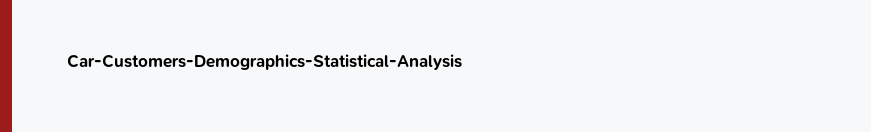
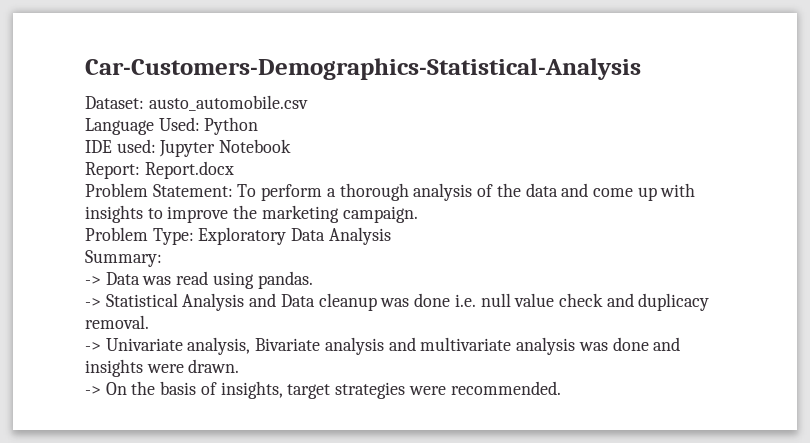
+ Dataset: austo_automobile.csv
+ Language Used: Python
+ IDE used: Jupyter Notebook
+ Report: Report.docx
+ Problem Statement: To perform a thorough analysis of the data and come up with insights to improve the marketing campaign.
+ Problem Type: Exploratory Data Analysis
+ Summary:
+ -> Data was read using pandas.
+ -> Statistical Analysis and Data cleanup was done i.e. null value check and duplicacy removal.
+ -> Univariate analysis, Bivariate analysis and multivariate analysis was done and insights were drawn.
+ -> On the basis of insights, target strategies were recommended.

